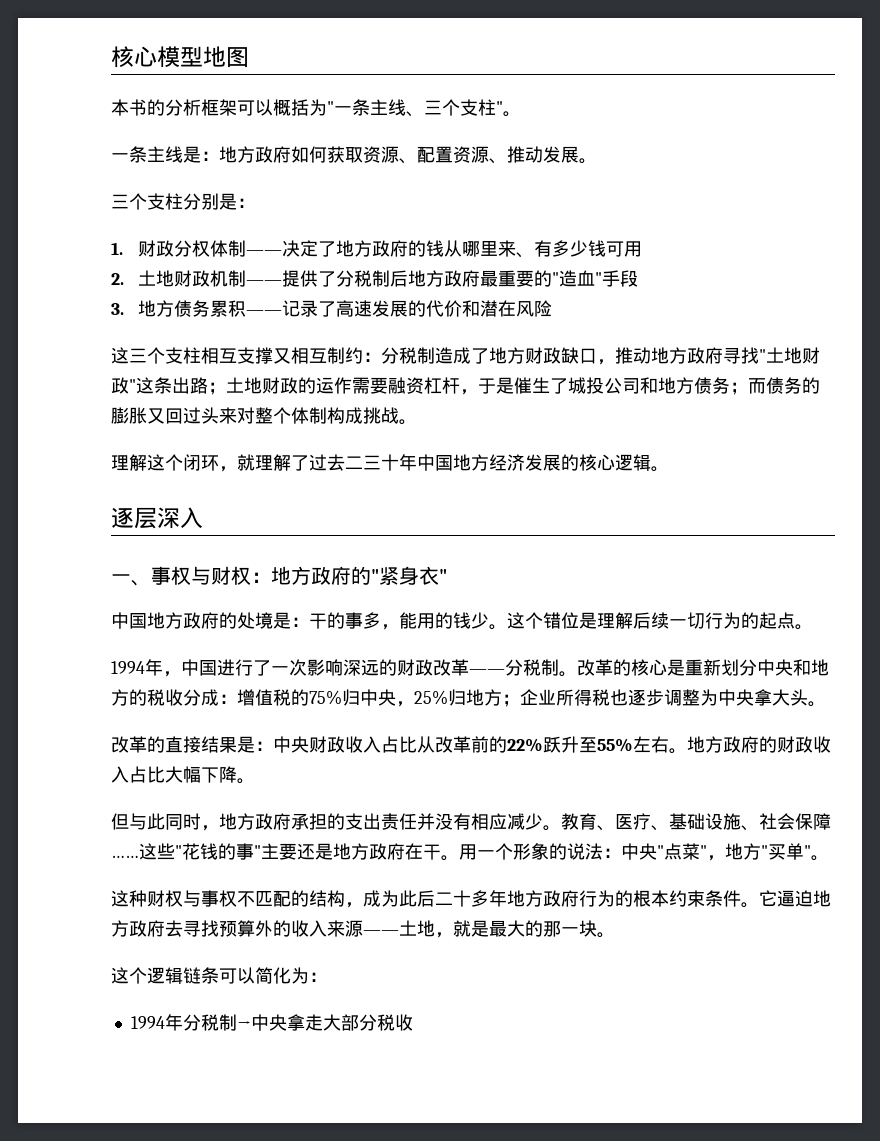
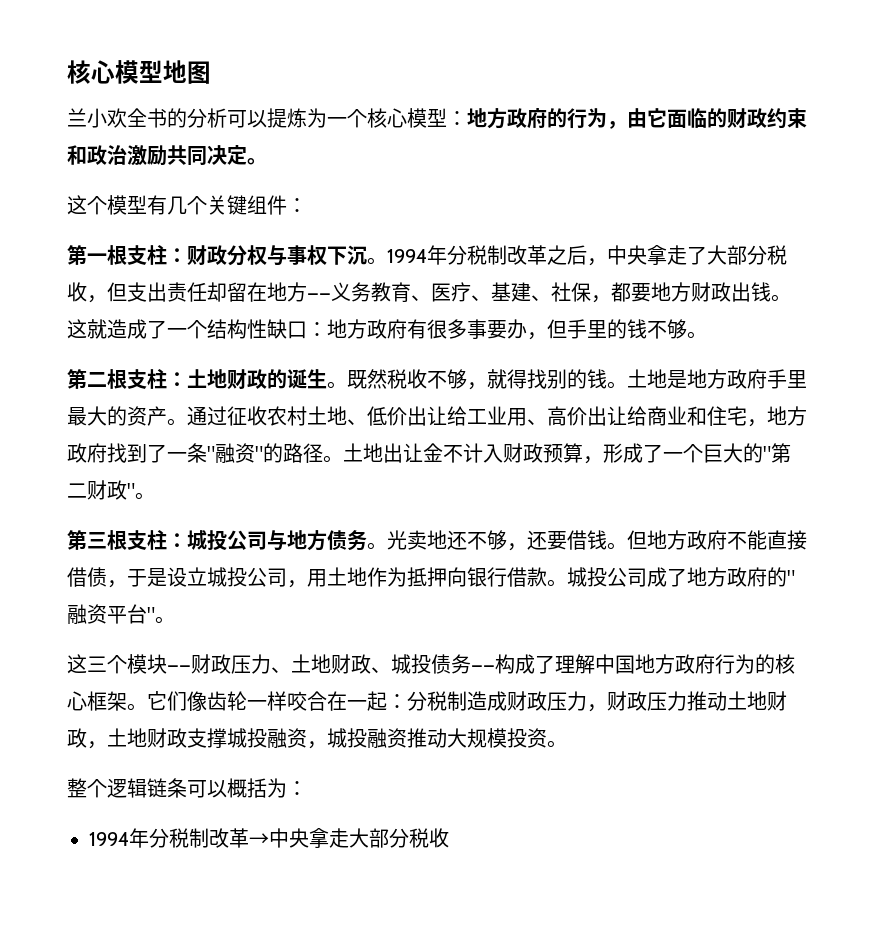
- 本书的分析框架可以概括为"一条主线、三个支柱"。
- 一条主线是：地方政府如何获取资源、配置资源、推动发展。
- 三个支柱分别是：
- 1.财政分权体制——决定了地方政府的钱从哪里来、有多少钱可用
- 2.土地财政机制——提供了分税制后地方政府最重要的"造血"手段
- 3.地方债务累积——记录了高速发展的代价和潜在风险
- 这三个支柱相互支撑又相互制约：分税制造成了地方财政缺口，推动地方政府寻找"土地财政"这条出路；土地财政的运作需要融资杠杆，于是催生了城投公司和地方债务；而债务的膨胀又回过头来对整个体制构成挑战。
- 理解这个闭环，就理解了过去二三十年中国地方经济发展的核心逻辑。
- 逐层深入
- 一、事权与财权：地方政府的"紧身衣"
- 中国地方政府的处境是：干的事多，能用的钱少。这个错位是理解后续一切行为的起点。
- 1994年，中国进行了一次影响深远的财政改革——分税制。改革的核心是重新划分中央和地方的税收分成：增值税的75%归中央，25%归地方；企业所得税也逐步调整为中央拿大头。
- 改革的直接结果是：中央财政收入占比从改革前的22%跃升至55%左右。地方政府的财政收入占比大幅下降。
- 但与此同时，地方政府承担的支出责任并没有相应减少。教育、医疗、基础设施、社会保障……这些"花钱的事"主要还是地方政府在干。用一个形象的说法：中央"点菜"，地方"买单"。
- 这种财权与事权不匹配的结构，成为此后二十多年地方政府行为的根本约束条件。它逼迫地方政府去寻找预算外的收入来源——土地，就是最大的那一块。
- 这个逻辑链条可以简化为：
+ 兰小欢全书的分析可以提炼为一个核心模型：地方政府的行为，由它面临的财政约束和政治激励共同决定。
+ 这个模型有几个关键组件：
+ 第一根支柱：财政分权与事权下沉。1994年分税制改革之后，中央拿走了大部分税收，但支出责任却留在地方——义务教育、医疗、基建、社保，都要地方财政出钱。这就造成了一个结构性缺口：地方政府有很多事要办，但手里的钱不够。
+ 第二根支柱：土地财政的诞生。既然税收不够，就得找别的钱。土地是地方政府手里最大的资产。通过征收农村土地、低价出让给工业用、高价出让给商业和住宅，地方政府找到了一条"融资"的路径。土地出让金不计入财政预算，形成了一个巨大的"第二财政"。
+ 第三根支柱：城投公司与地方债务。光卖地还不够，还要借钱。但地方政府不能直接借债，于是设立城投公司，用土地作为抵押向银行借款。城投公司成了地方政府的"融资平台"。
+ 这三个模块——财政压力、土地财政、城投债务——构成了理解中国地方政府行为的核心框架。它们像齿轮一样咬合在一起：分税制造成财政压力，财政压力推动土地财政，土地财政支撑城投融资，城投融资推动大规模投资。
+ 整个逻辑链条可以概括为：
- 1994年分税制→中央拿走大部分税收
+ 1994年分税制改革→中央拿走大部分税收

